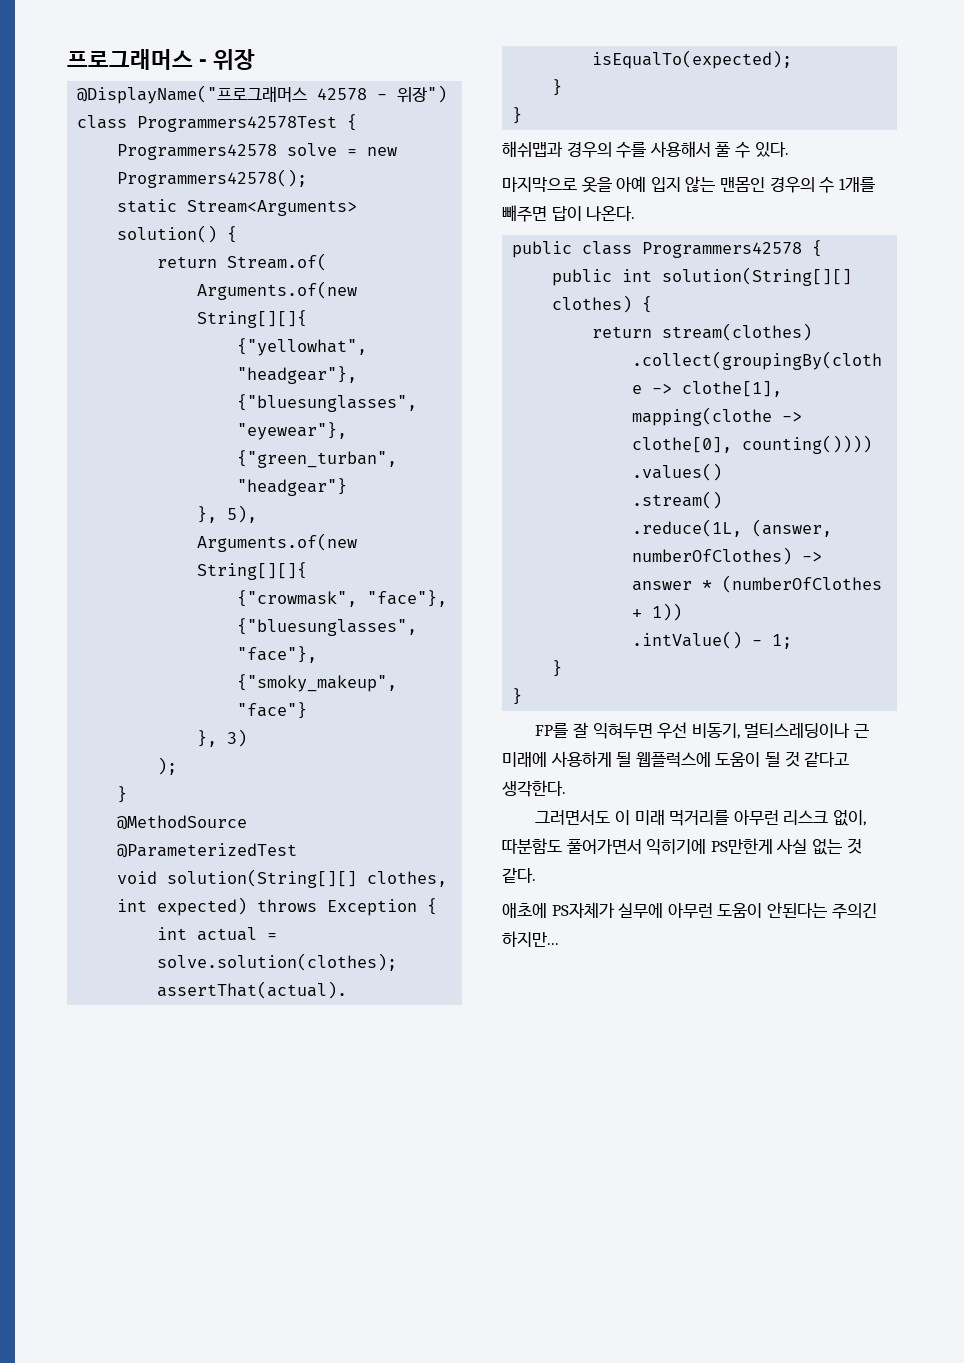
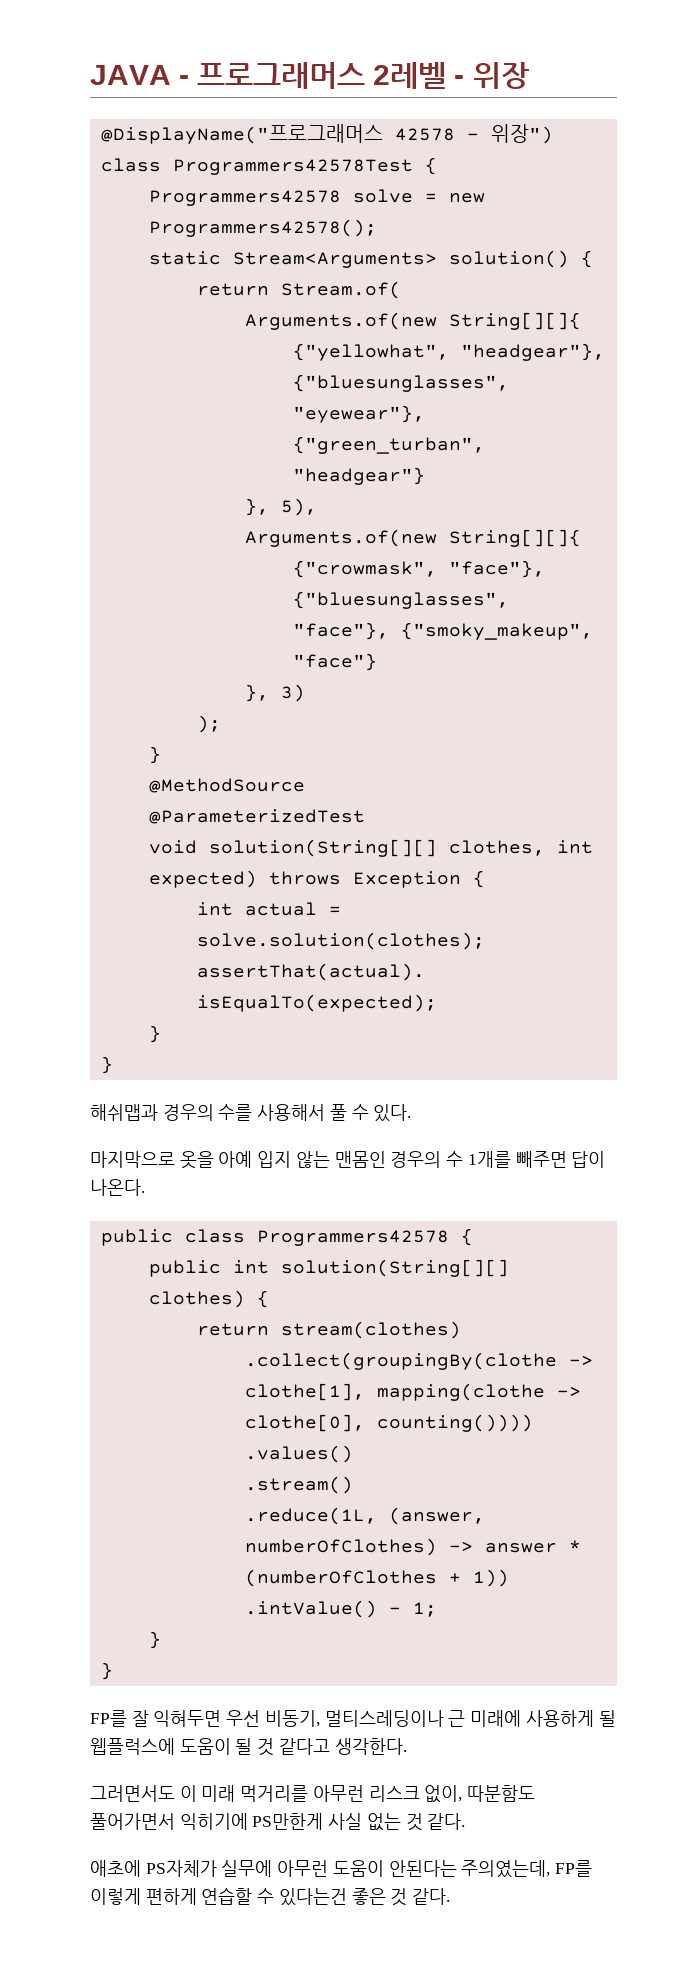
- 프로그래머스 - 위장
+ JAVA - 프로그래머스 2레벨 - 위장
- 애초에 PS자체가 실무에 아무런 도움이 안된다는 주의긴 하지만...
+ 애초에 PS자체가 실무에 아무런 도움이 안된다는 주의였는데, FP를 이렇게 편하게 연습할 수 있다는건 좋은 것 같다.

